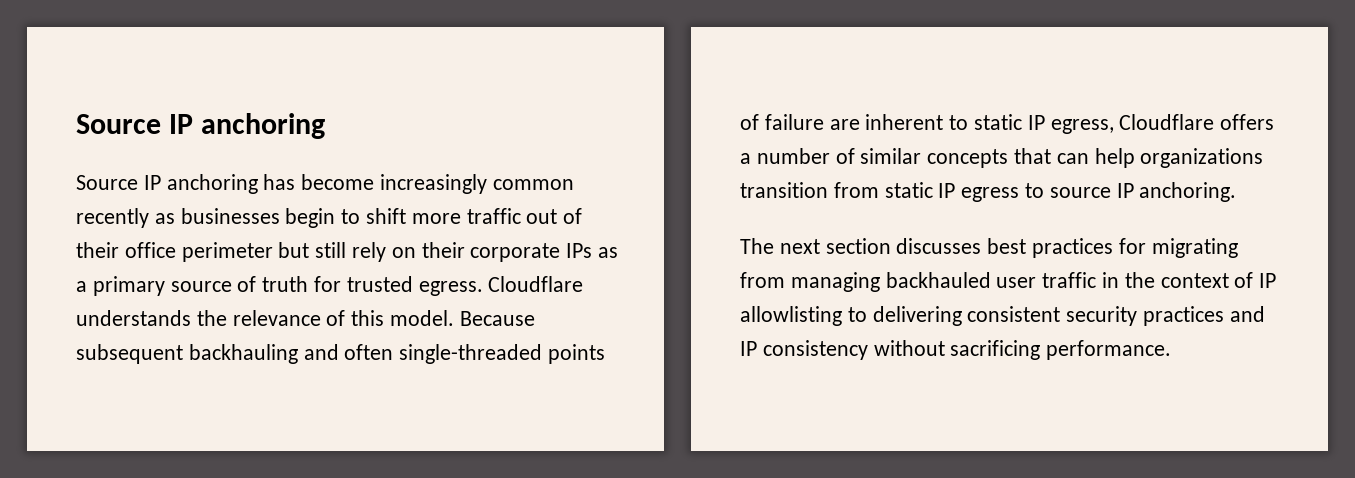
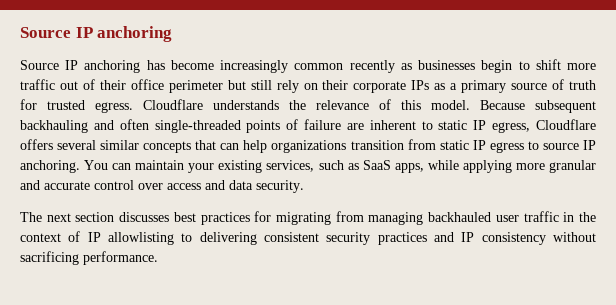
- Because subsequent backhauling and often single-threaded points of failure are inherent to static IP egress, Cloudflare offers a number of similar concepts that can help organizations transition from static IP egress to source IP anchoring.
+ Because subsequent backhauling and often single-threaded points of failure are inherent to static IP egress, Cloudflare offers several similar concepts that can help organizations transition from static IP egress to source IP anchoring. You can maintain your existing services, such as SaaS apps, while applying more granular and accurate control over access and data security.

